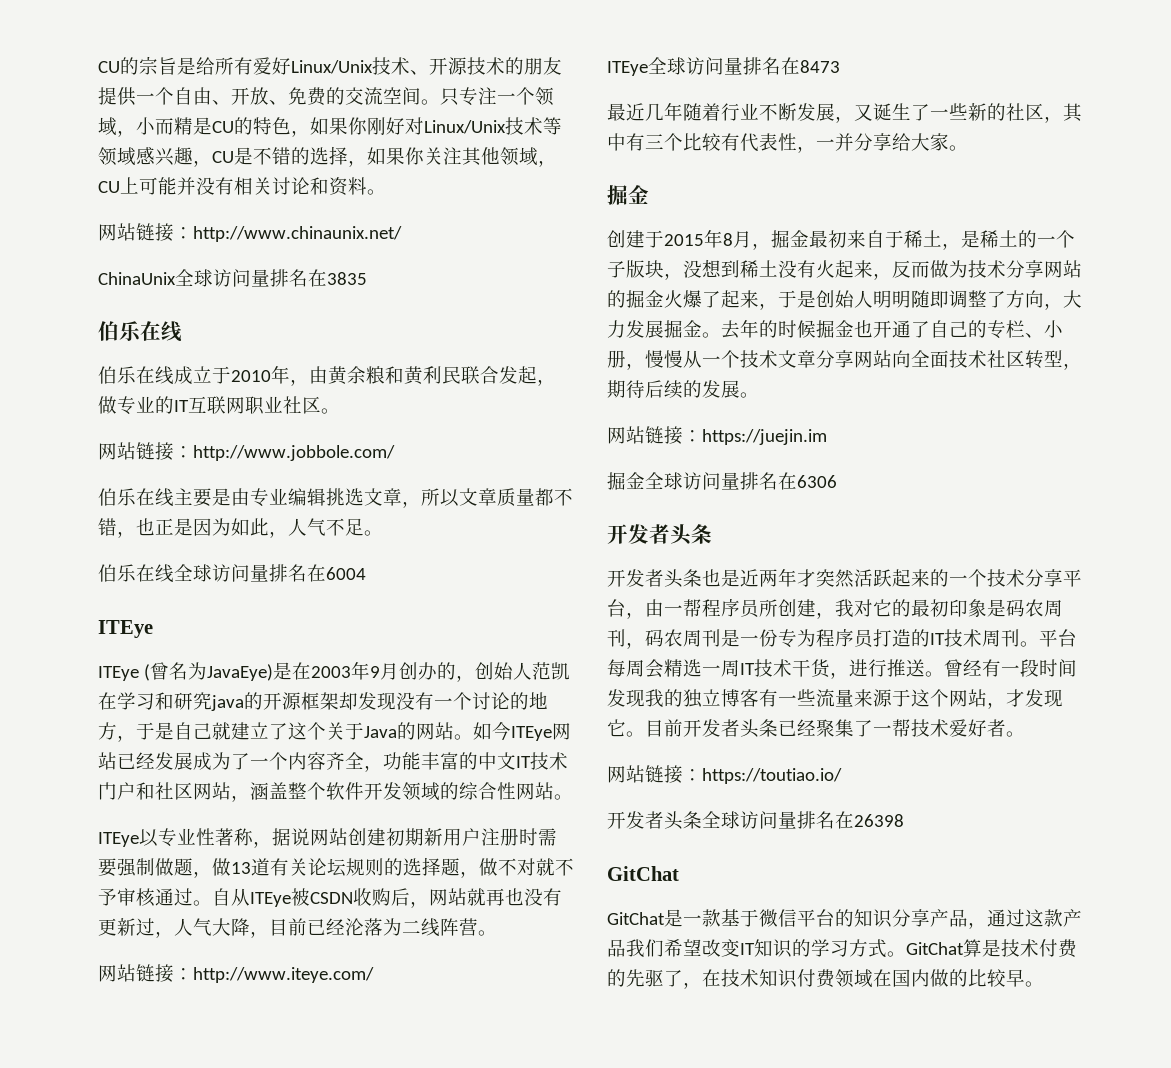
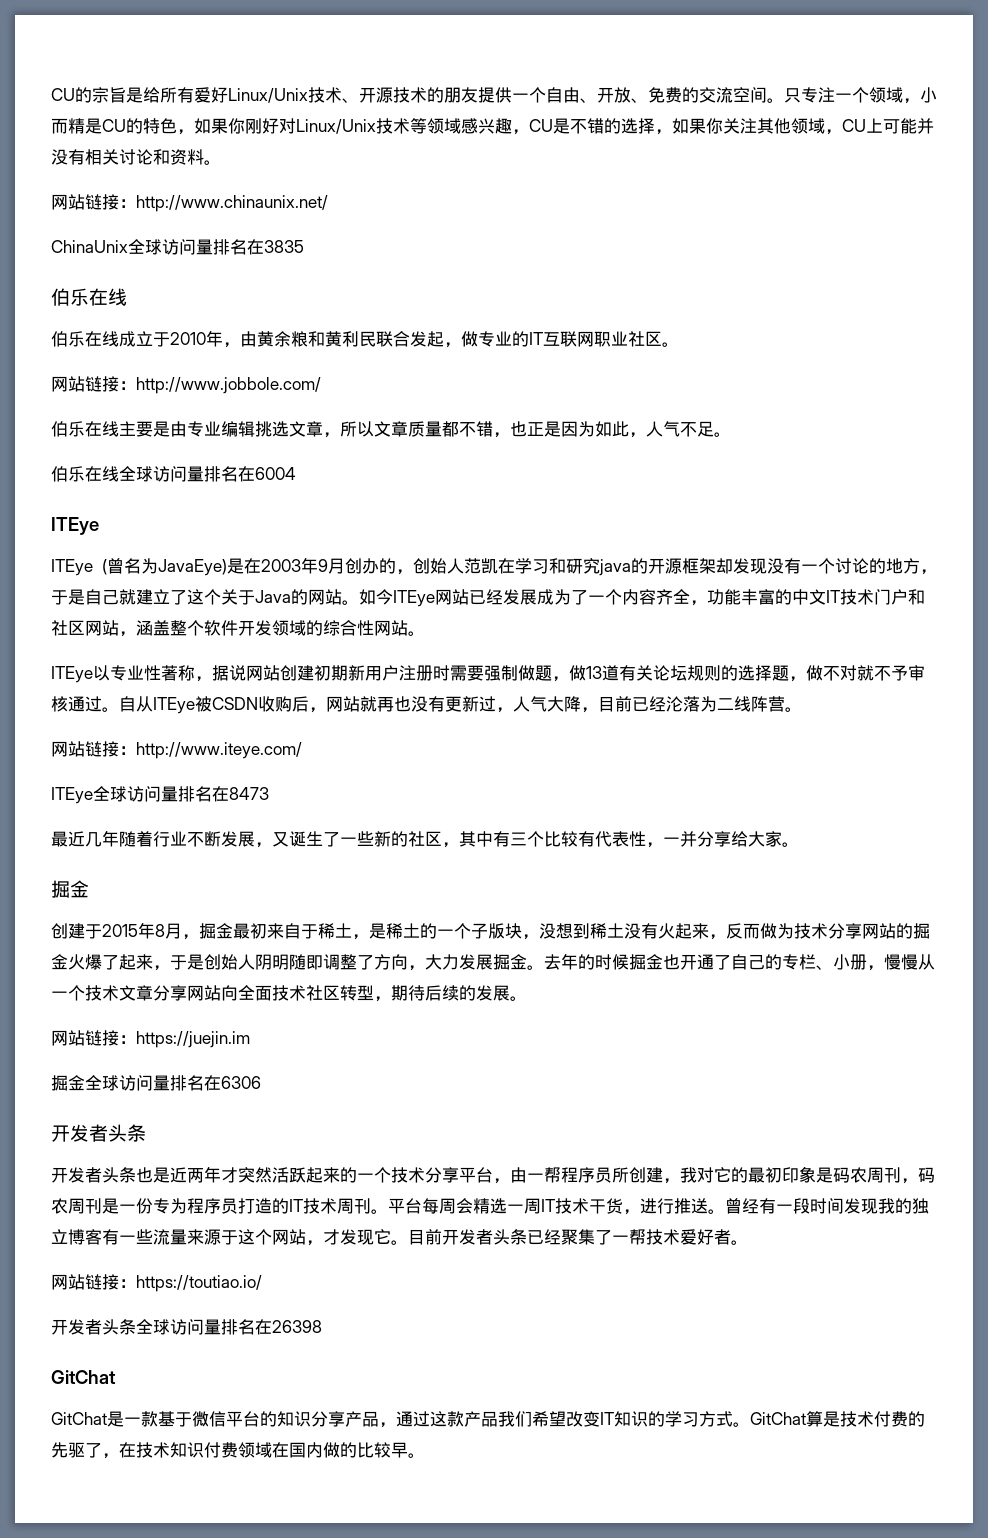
- 创建于2015年8月，掘金最初来自于稀土，是稀土的一个子版块，没想到稀土没有火起来，反而做为技术分享网站的掘金火爆了起来，于是创始人明明随即调整了方向，大力发展掘金。
+ 创建于2015年8月，掘金最初来自于稀土，是稀土的一个子版块，没想到稀土没有火起来，反而做为技术分享网站的掘金火爆了起来，于是创始人阴明随即调整了方向，大力发展掘金。

